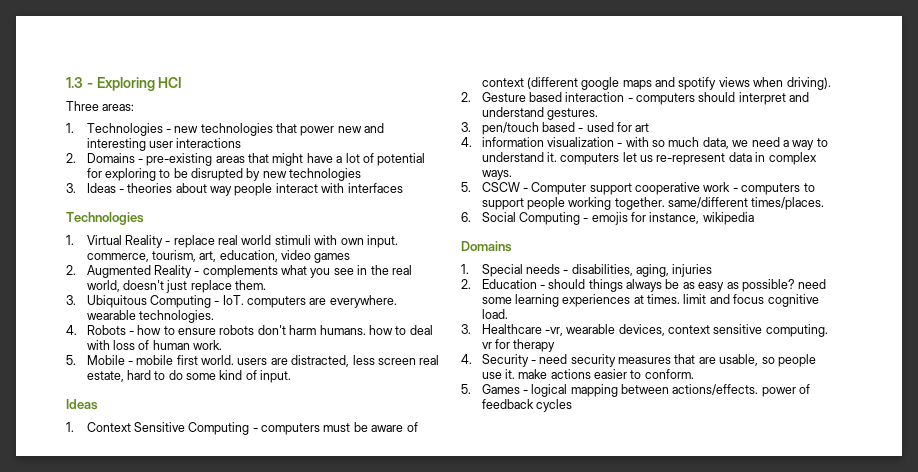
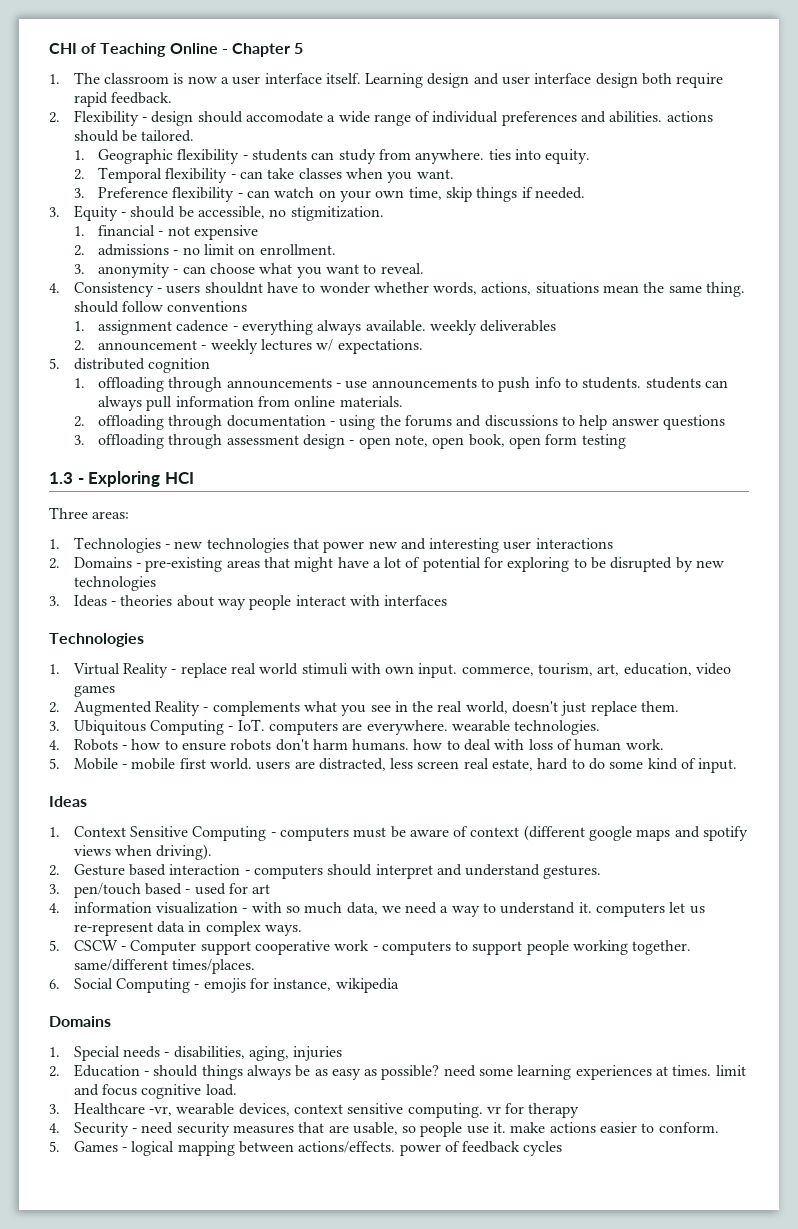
+ CHI of Teaching Online - Chapter 5
+ 1. The classroom is now a user interface itself. Learning design and user interface design both require rapid feedback.
+ 2. Flexibility - design should accomodate a wide range of individual preferences and abilities. actions should be tailored.
+ 1. Geographic flexibility - students can study from anywhere. ties into equity.
+ 2. Temporal flexibility - can take classes when you want.
+ 3. Preference flexibility - can watch on your own time, skip things if needed.
+ 3. Equity - should be accessible, no stigmitization.
+ 1. financial - not expensive
+ 2. admissions - no limit on enrollment.
+ 3. anonymity - can choose what you want to reveal.
+ 4. Consistency - users shouldnt have to wonder whether words, actions, situations mean the same thing. should follow conventions
+ 1. assignment cadence - everything always available. weekly deliverables
+ 2. announcement - weekly lectures w/ expectations.
+ 5. distributed cognition
+ 1. offloading through announcements - use announcements to push info to students. students can always pull information from online materials.
+ 2. offloading through documentation - using the forums and discussions to help answer questions
+ 3. offloading through assessment design - open note, open book, open form testing

